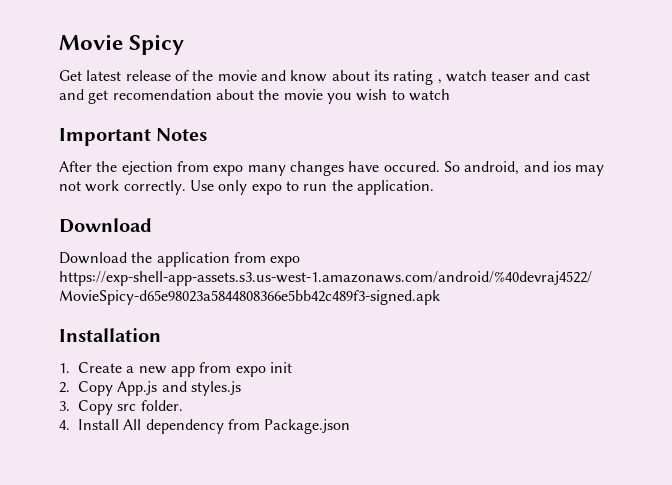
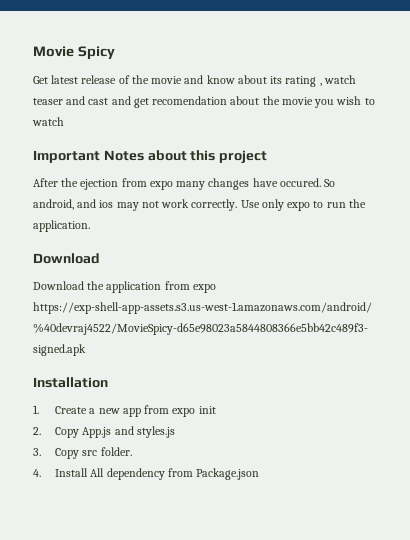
- Important Notes
+ Important Notes about this project

